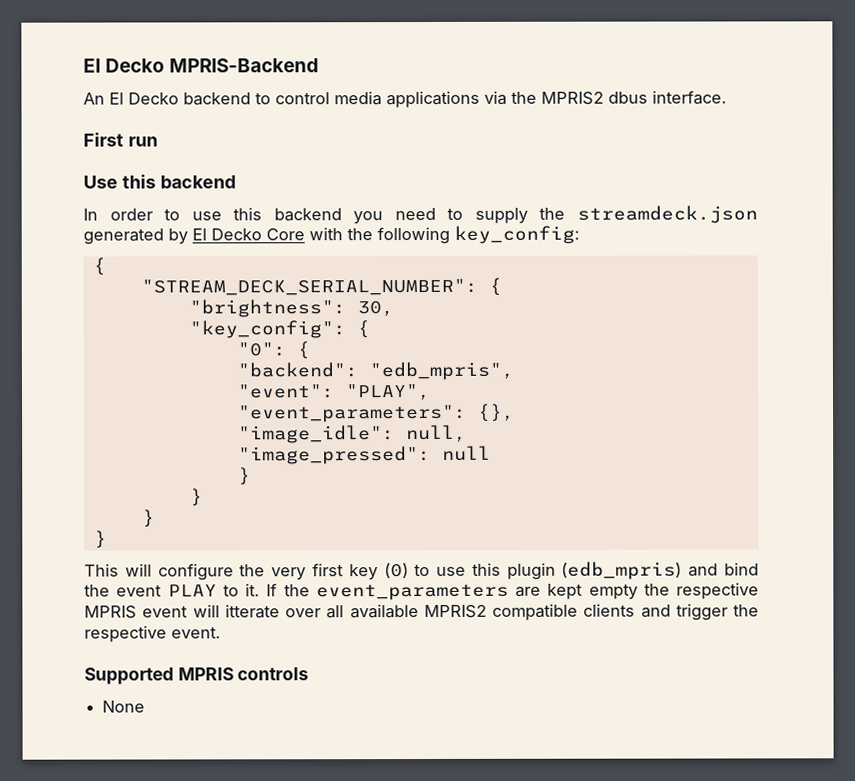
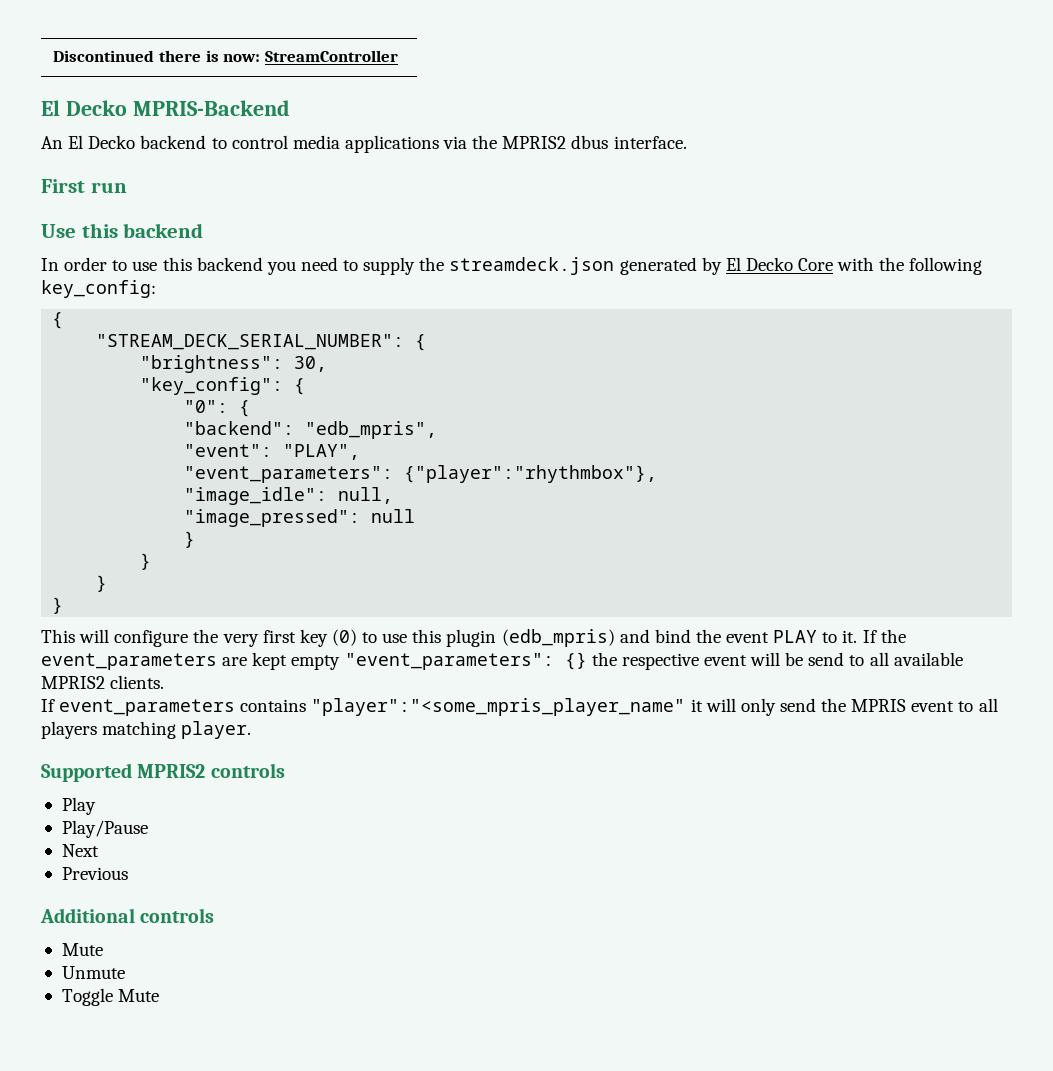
+ Discontinued there is now: StreamController
- "event_parameters": {},
+ "event_parameters": {"player":"rhythmbox"},
- If the event_parameters are kept empty the respective MPRIS event will itterate over all available MPRIS2 compatible clients and trigger the respective event.
+ If the event_parameters are kept empty "event_parameters": {} the respective event will be send to all available MPRIS2 clients.
+ If event_parameters contains "player":"<some_mpris_player_name" it will only send the MPRIS event to all players matching player.
- Supported MPRIS controls
- None
+ Supported MPRIS2 controls
+ Play
+ Play/Pause
+ Next
+ Previous
+ Additional controls
+ Mute
+ Unmute
+ Toggle Mute

